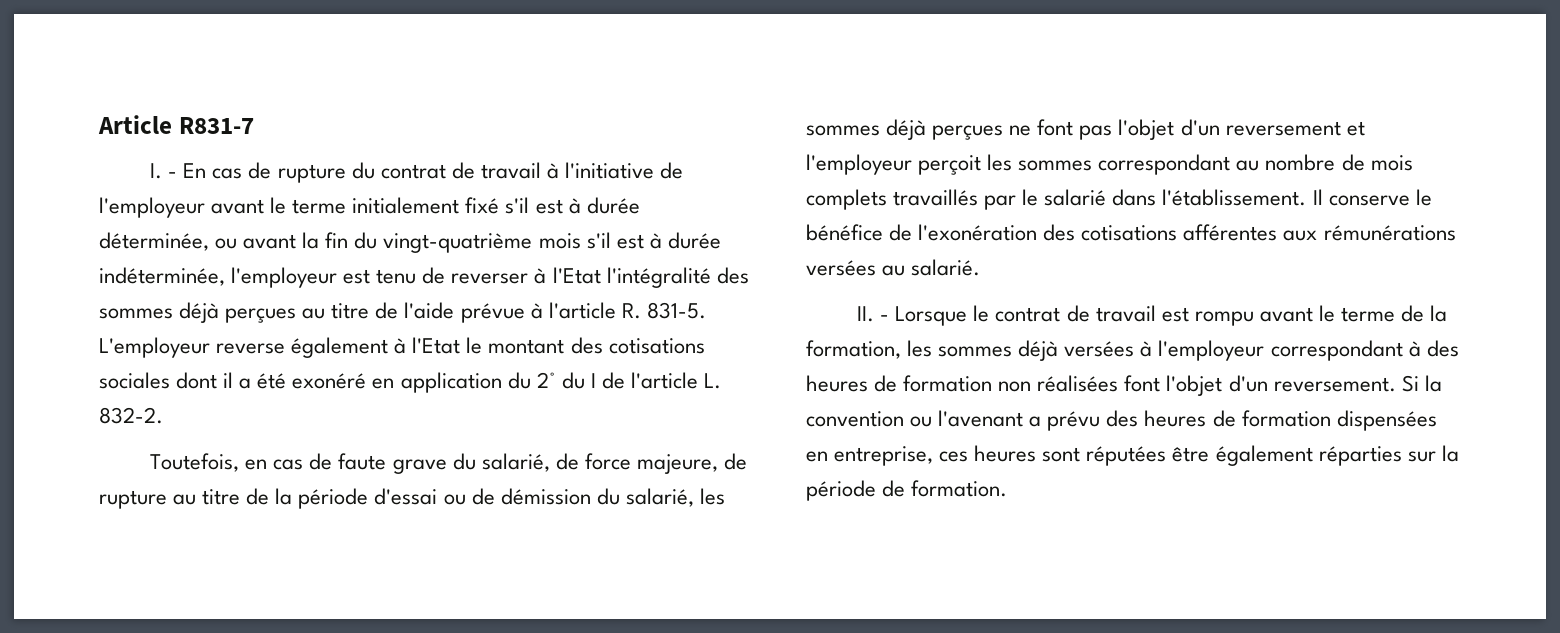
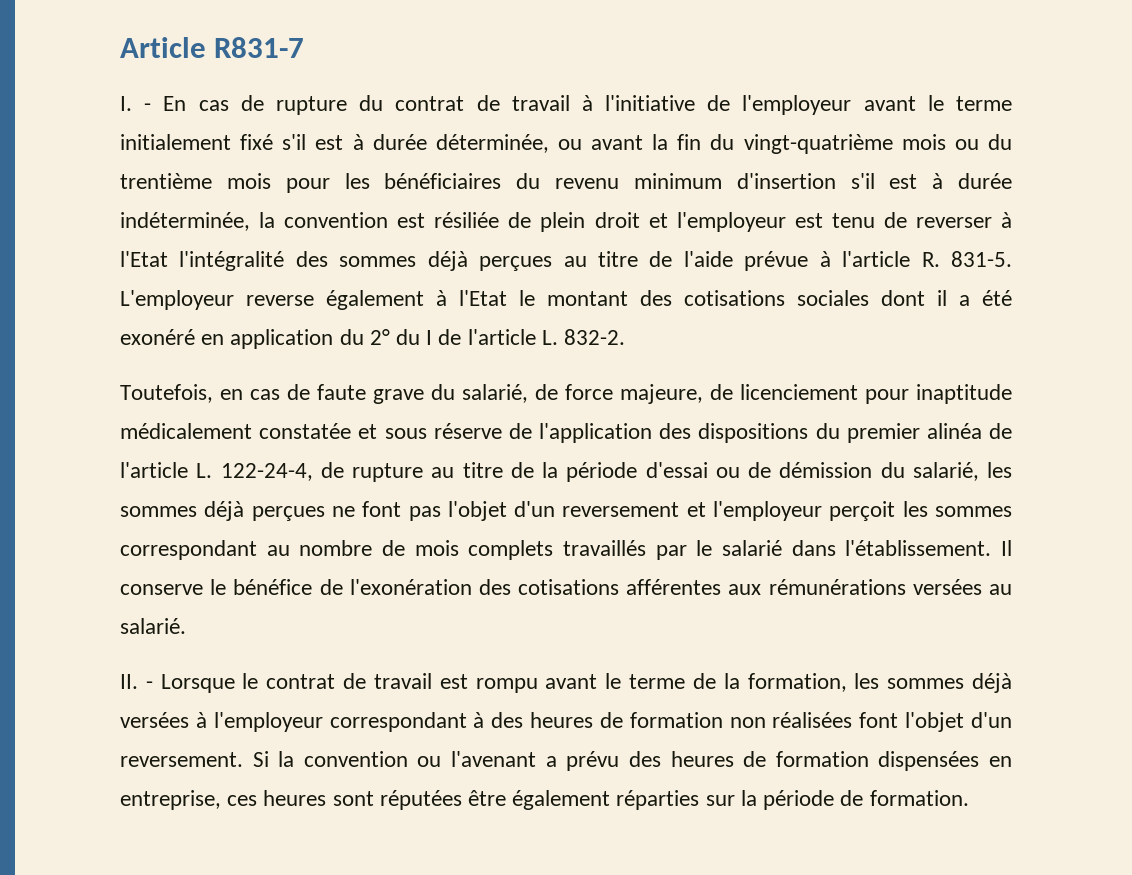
- I. - En cas de rupture du contrat de travail à l'initiative de l'employeur avant le terme initialement fixé s'il est à durée déterminée, ou avant la fin du vingt-quatrième mois s'il est à durée indéterminée, l'employeur est tenu de reverser à l'Etat l'intégralité des sommes déjà perçues au titre de l'aide prévue à l'article R. 831-5.
+ I. - En cas de rupture du contrat de travail à l'initiative de l'employeur avant le terme initialement fixé s'il est à durée déterminée, ou avant la fin du vingt-quatrième mois ou du trentième mois pour les bénéficiaires du revenu minimum d'insertion s'il est à durée indéterminée, la convention est résiliée de plein droit et l'employeur est tenu de reverser à l'Etat l'intégralité des sommes déjà perçues au titre de l'aide prévue à l'article R. 831-5.
- Toutefois, en cas de faute grave du salarié, de force majeure, de rupture au titre de la période d'essai ou de démission du salarié, les sommes déjà perçues ne font pas l'objet d'un reversement et l'employeur perçoit les sommes correspondant au nombre de mois complets travaillés par le salarié dans l'établissement.
+ Toutefois, en cas de faute grave du salarié, de force majeure, de licenciement pour inaptitude médicalement constatée et sous réserve de l'application des dispositions du premier alinéa de l'article L. 122-24-4, de rupture au titre de la période d'essai ou de démission du salarié, les sommes déjà perçues ne font pas l'objet d'un reversement et l'employeur perçoit les sommes correspondant au nombre de mois complets travaillés par le salarié dans l'établissement.

